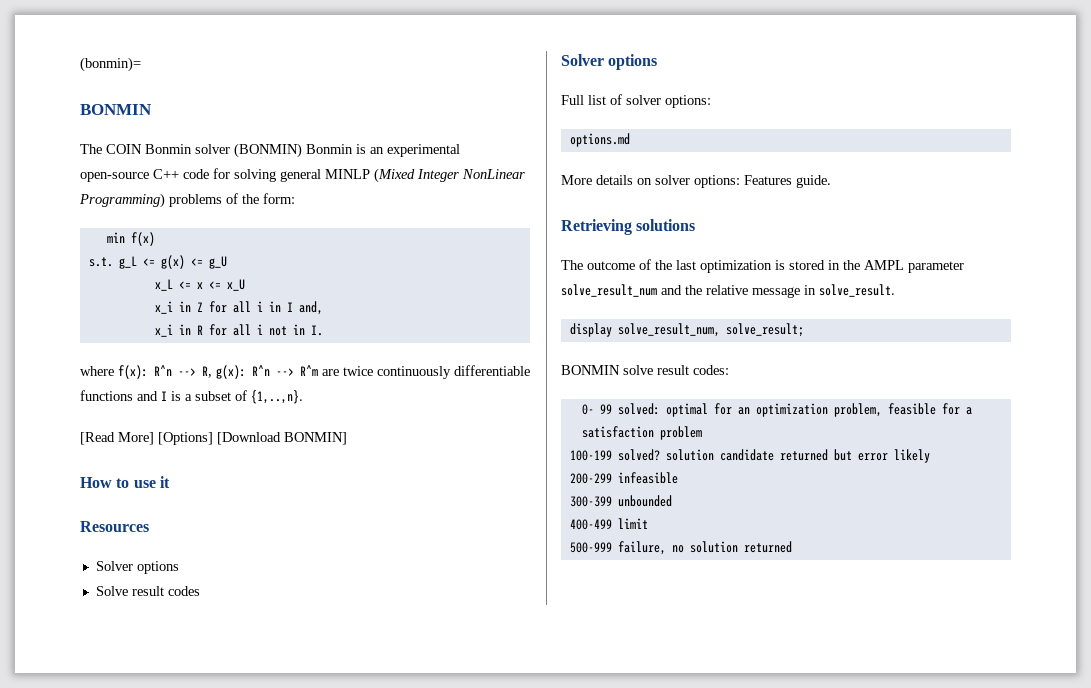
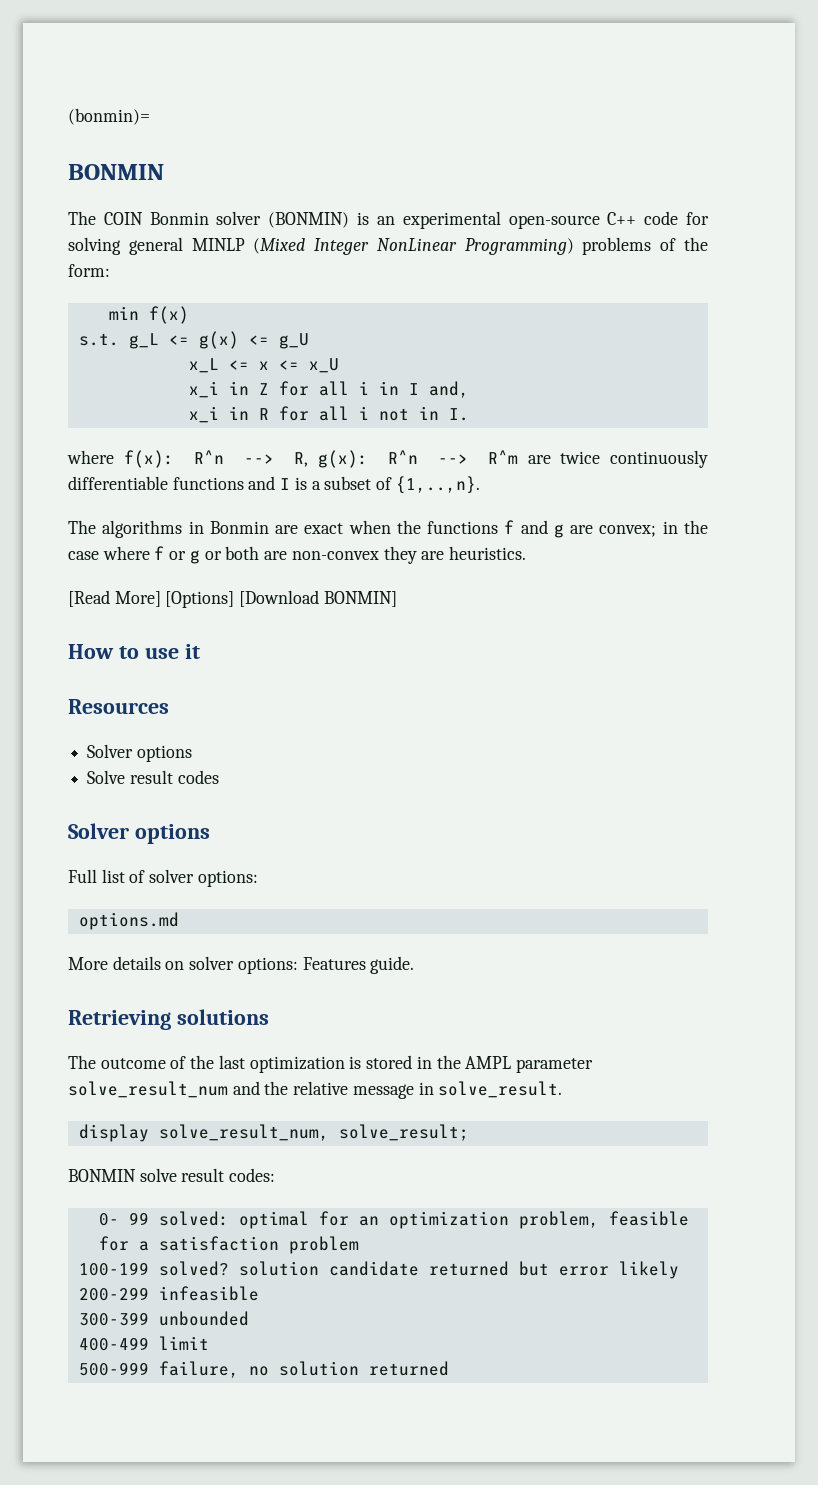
- The COIN Bonmin solver (BONMIN) Bonmin is an experimental open-source C++ code for solving general MINLP (Mixed Integer NonLinear Programming) problems of the form:
+ The COIN Bonmin solver (BONMIN) is an experimental open-source C++ code for solving general MINLP (Mixed Integer NonLinear Programming) problems of the form:
+ The algorithms in Bonmin are exact when the functions f and g are convex; in the case where f or g or both are non-convex they are heuristics.

